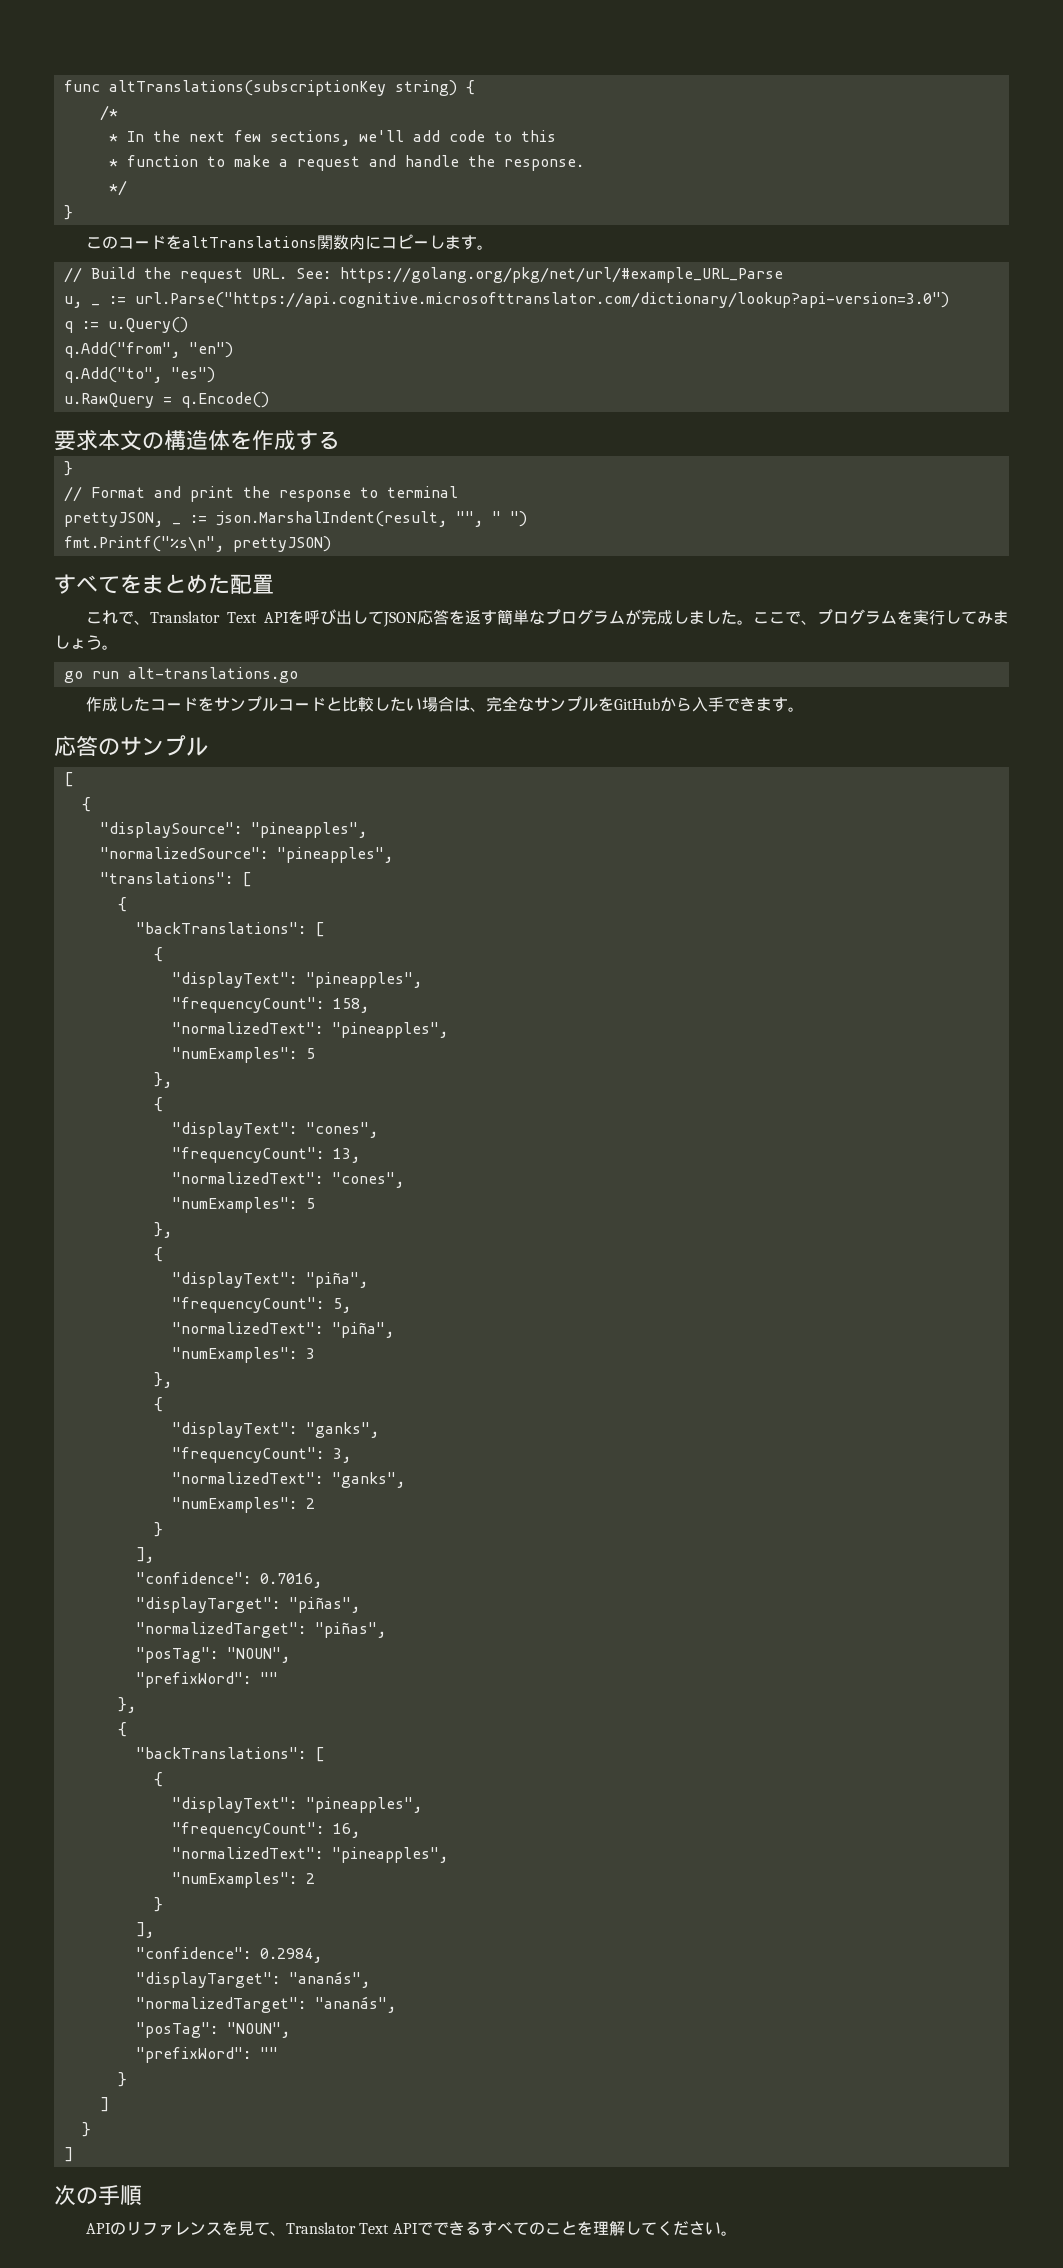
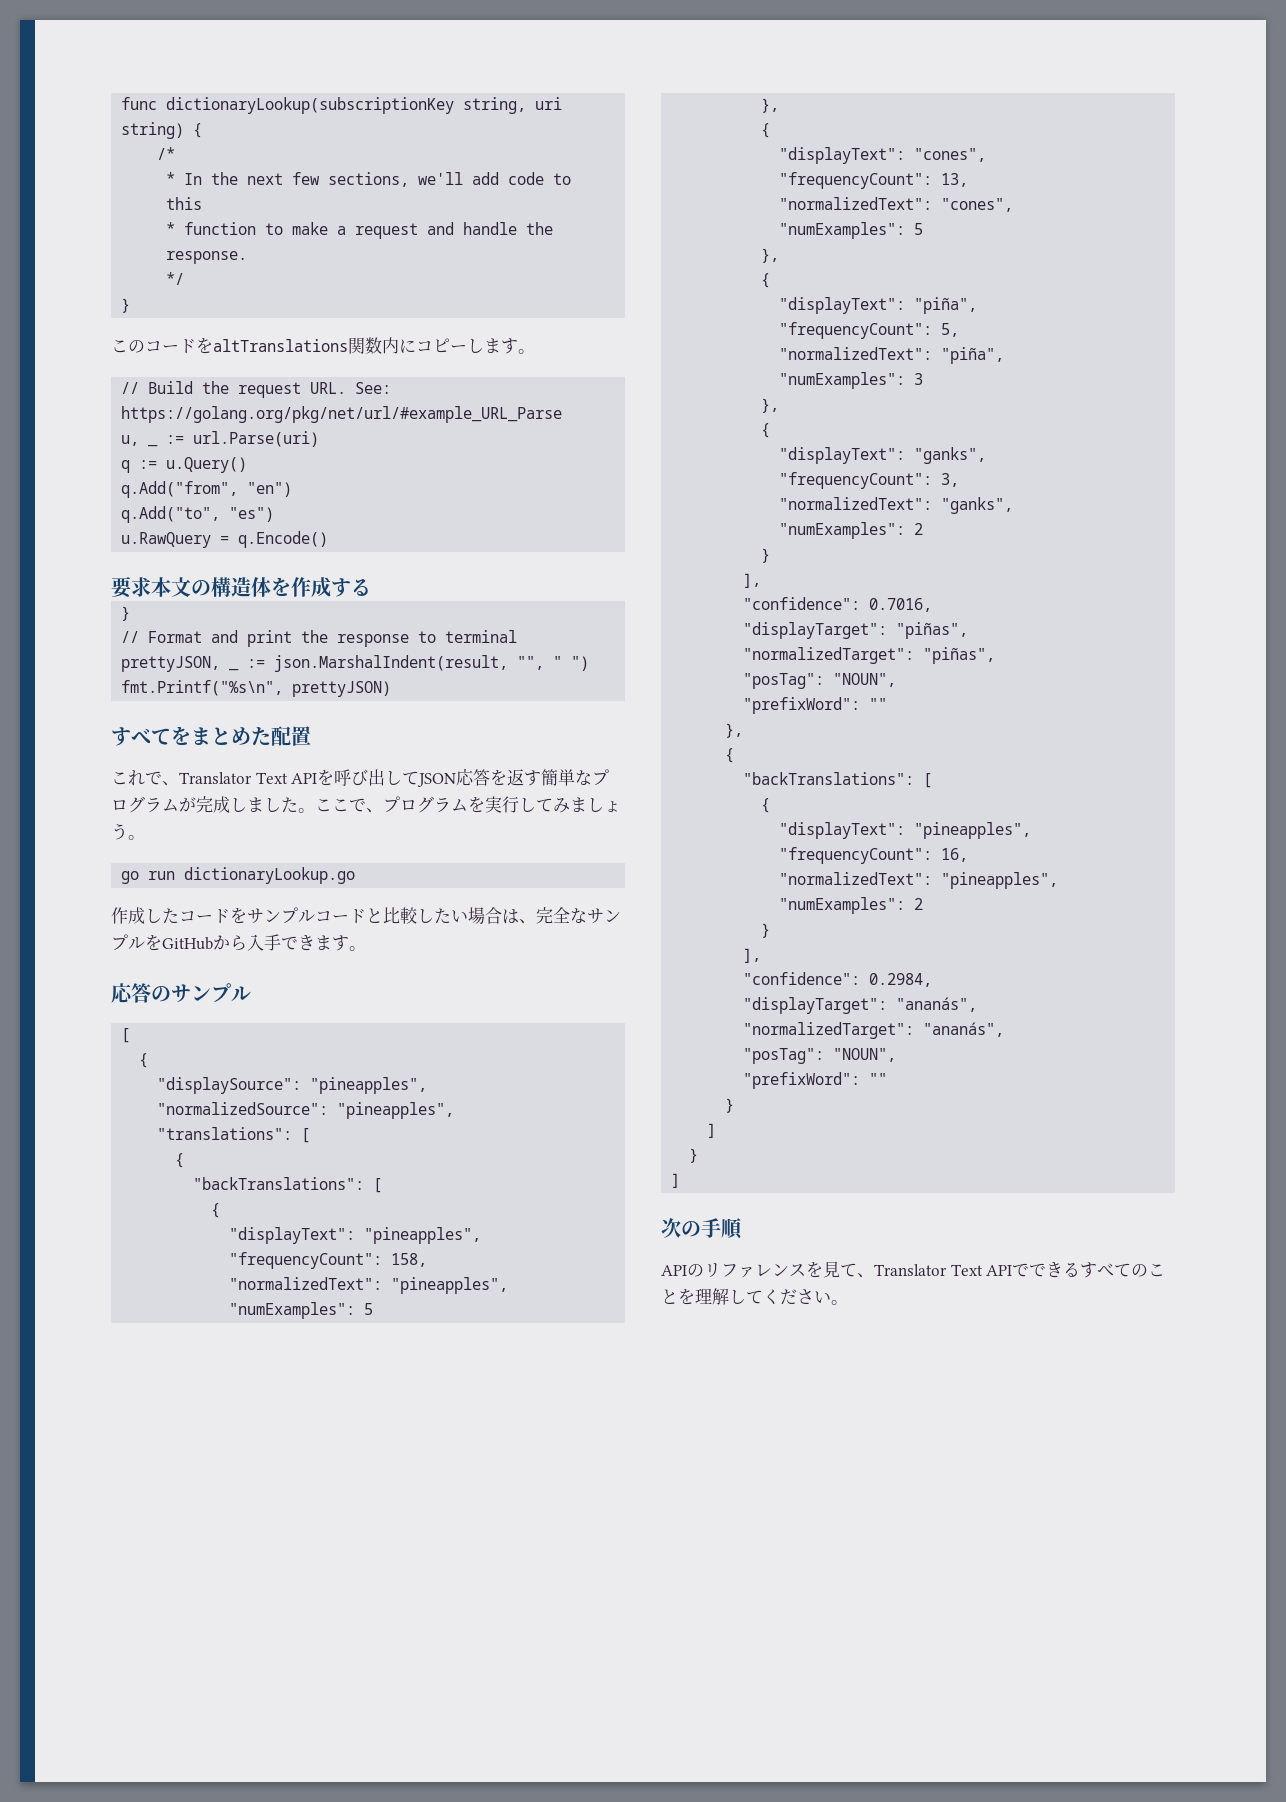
- func altTranslations(subscriptionKey string) {
+ func dictionaryLookup(subscriptionKey string, uri string) {
- u, _ := url.Parse("https://api.cognitive.microsofttranslator.com/dictionary/lookup?api-version=3.0")
+ u, _ := url.Parse(uri)
- go run alt-translations.go
+ go run dictionaryLookup.go

